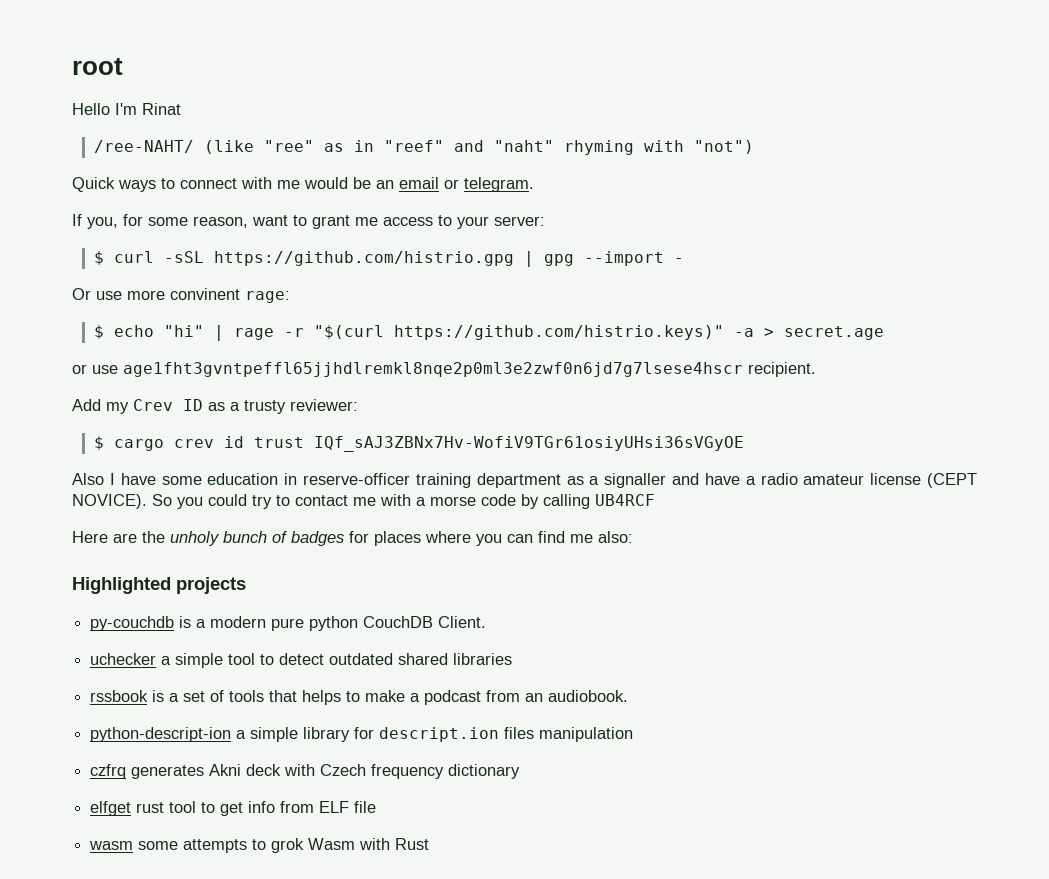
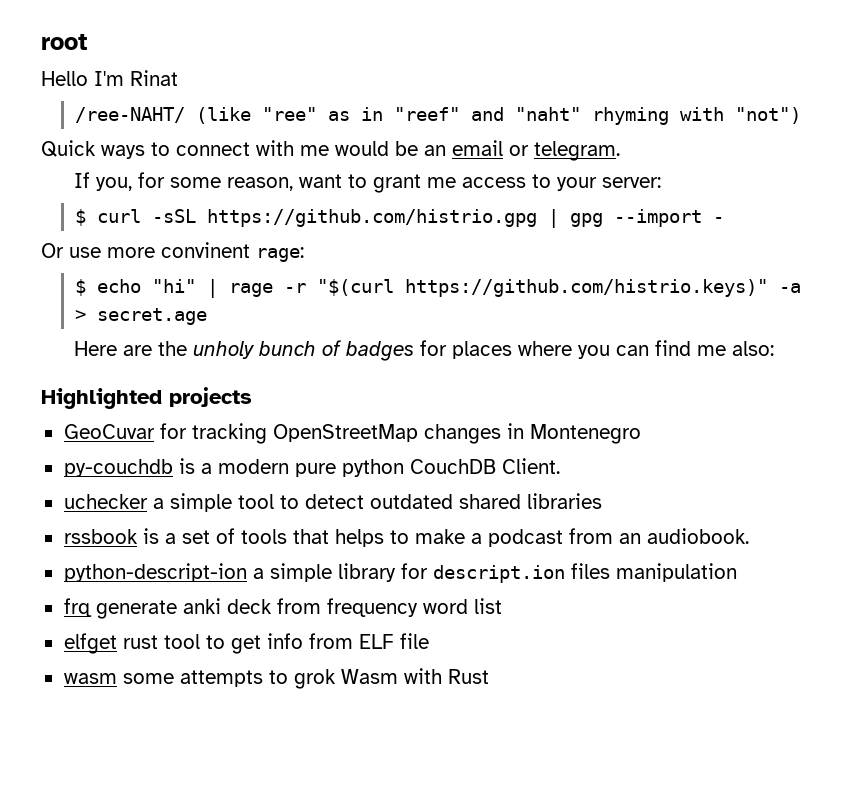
- or use age1fht3gvntpeffl65jjhdlremkl8nqe2p0ml3e2zwf0n6jd7g7lsese4hscr recipient.
- Add my Crev ID as a trusty reviewer:
- $ cargo crev id trust IQf_sAJ3ZBNx7Hv-WofiV9TGr61osiyUHsi36sVGyOE
- Also I have some education in reserve-officer training department as a signaller and have a radio amateur license (CEPT NOVICE). So you could try to contact me with a morse code by calling UB4RCF
+ GeoCuvar for tracking OpenStreetMap changes in Montenegro
- czfrq generates Akni deck with Czech frequency dictionary
+ frq generate anki deck from frequency word list

